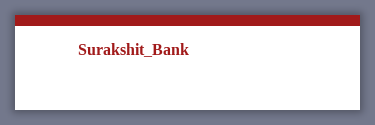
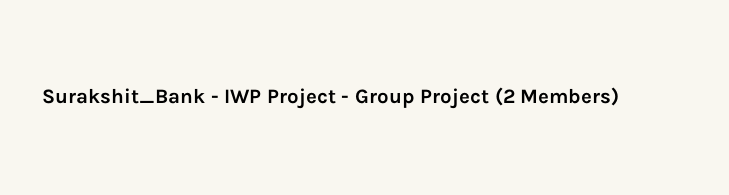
- Surakshit_Bank
+ Surakshit_Bank - IWP Project - Group Project (2 Members)

